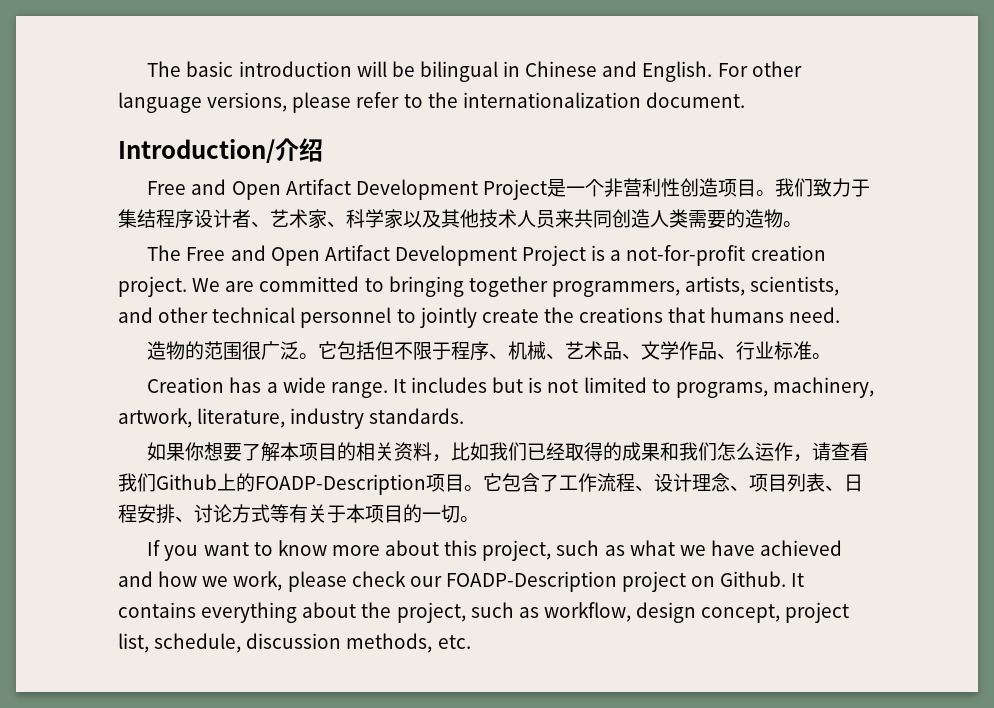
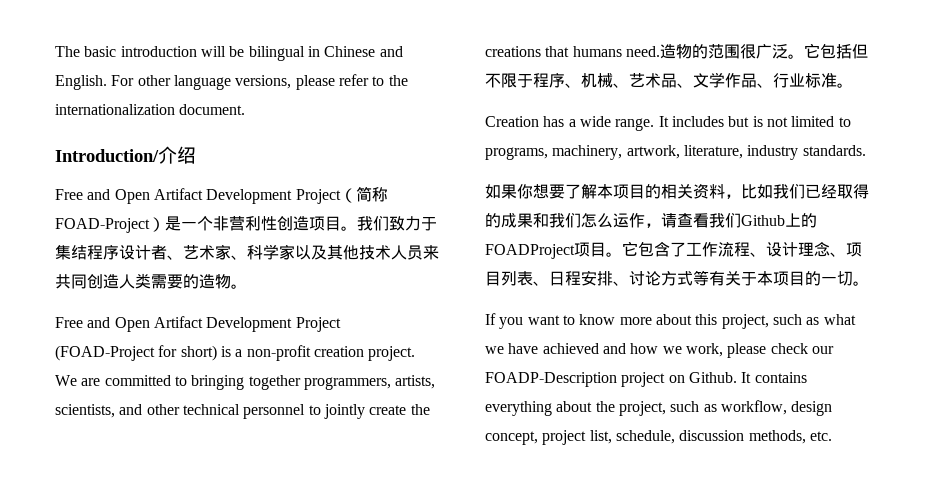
- Free and Open Artifact Development Project是一个非营利性创造项目。
+ Free and Open Artifact Development Project（简称FOAD-Project）是一个非营利性创造项目。
- The Free and Open Artifact Development Project is a not-for-profit creation project.
+ Free and Open Artifact Development Project (FOAD-Project for short) is a non-profit creation project.
- We are committed to bringing together programmers, artists, scientists, and other technical personnel to jointly create the creations that humans need.
- 造物的范围很广泛。
+ We are committed to bringing together programmers, artists, scientists, and other technical personnel to jointly create the creations that humans need.造物的范围很广泛。
- 如果你想要了解本项目的相关资料，比如我们已经取得的成果和我们怎么运作，请查看我们Github上的FOADP-Description项目。
+ 如果你想要了解本项目的相关资料，比如我们已经取得的成果和我们怎么运作，请查看我们Github上的FOADProject项目。

